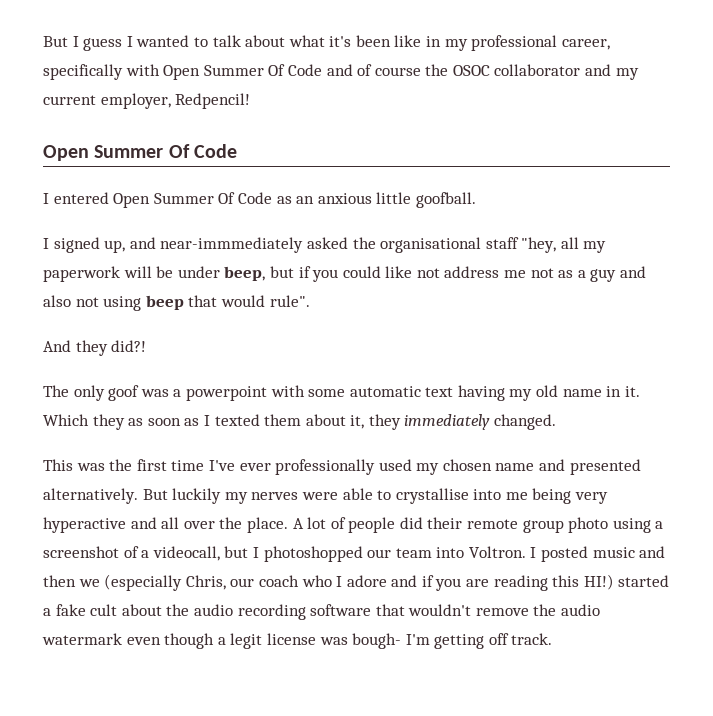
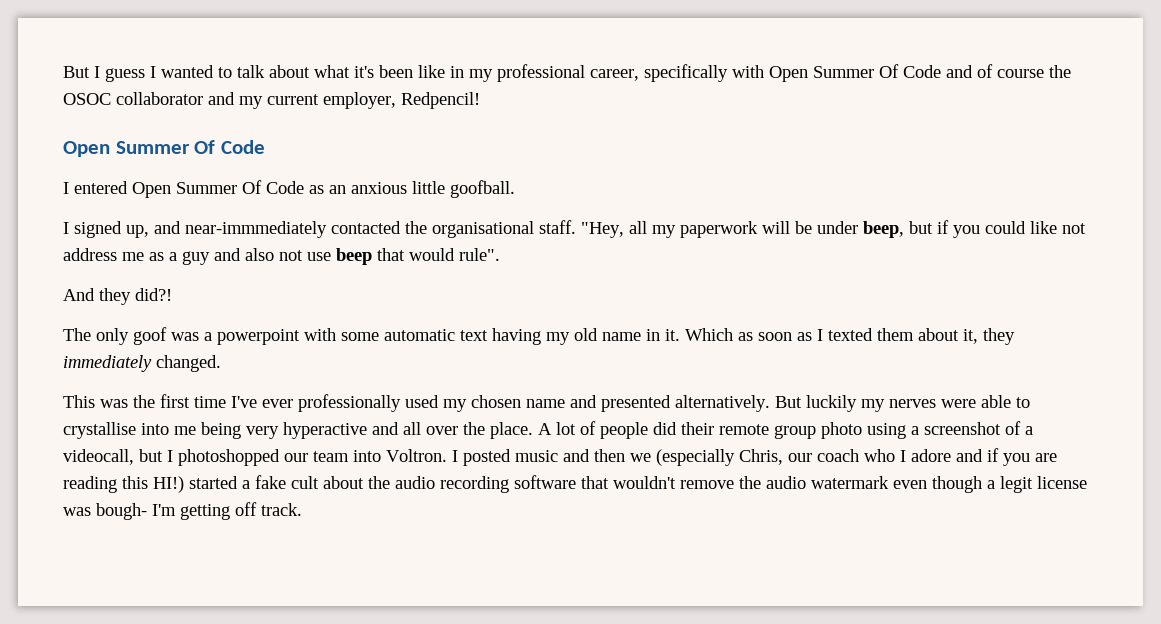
- I signed up, and near-immmediately asked the organisational staff "hey, all my paperwork will be under beep, but if you could like not address me not as a guy and also not using beep that would rule".
+ I signed up, and near-immmediately contacted the organisational staff. "Hey, all my paperwork will be under beep, but if you could like not address me as a guy and also not use beep that would rule".
- Which they as soon as I texted them about it, they immediately changed.
+ Which as soon as I texted them about it, they immediately changed.

